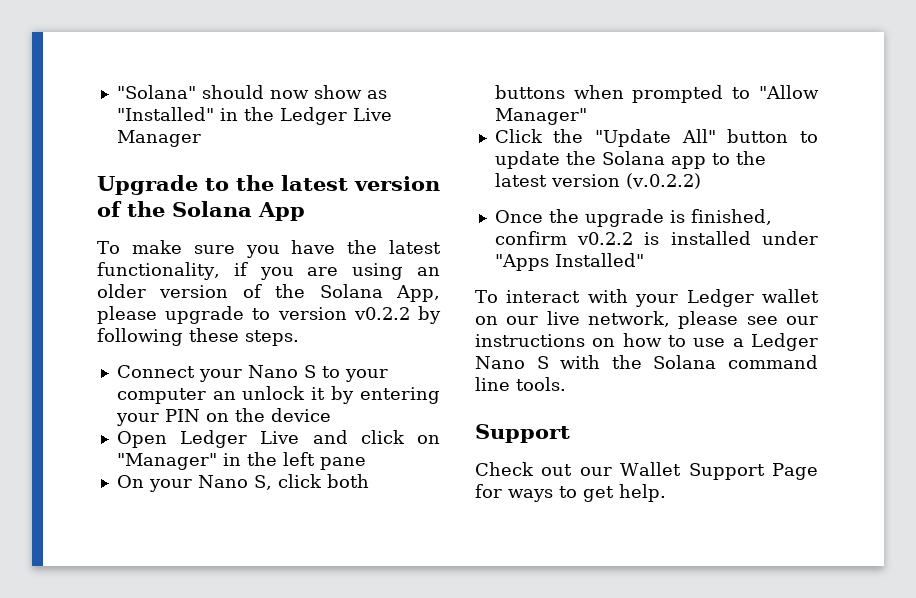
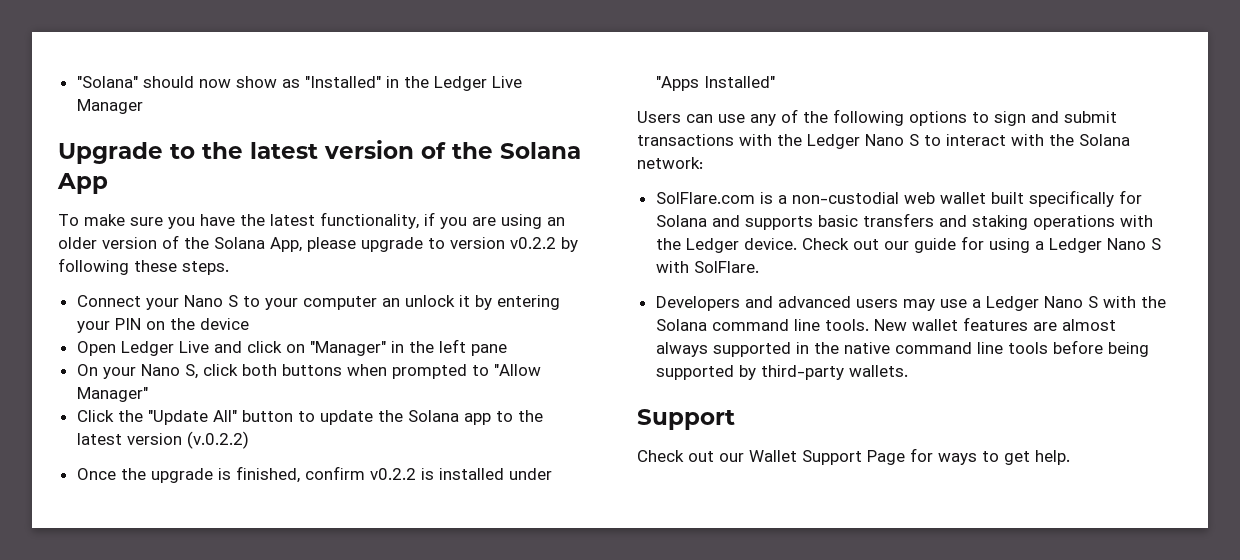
- To interact with your Ledger wallet on our live network, please see our instructions on how to use a Ledger Nano S with the Solana command line tools.
+ Users can use any of the following options to sign and submit transactions with the Ledger Nano S to interact with the Solana network:
+ SolFlare.com is a non-custodial web wallet built specifically for Solana and supports basic transfers and staking operations with the Ledger device. Check out our guide for using a Ledger Nano S with SolFlare.
+ Developers and advanced users may use a Ledger Nano S with the Solana command line tools. New wallet features are almost always supported in the native command line tools before being supported by third-party wallets.

